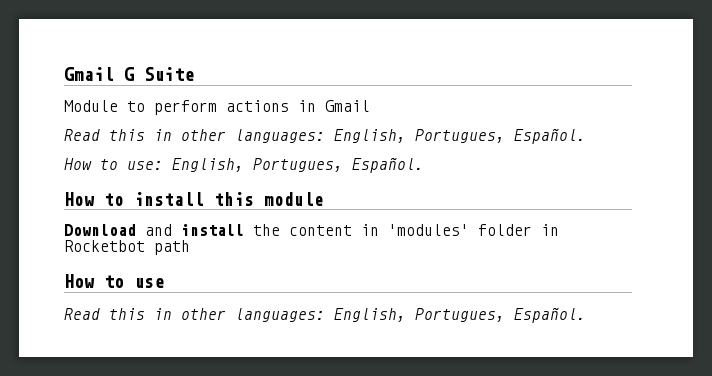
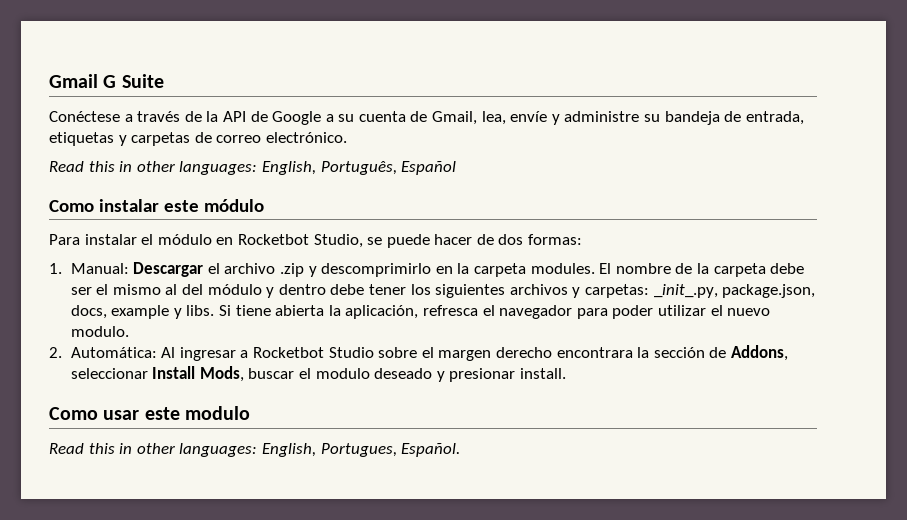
- Module to perform actions in Gmail
- Read this in other languages: English, Portugues, Español.
- How to use: English, Portugues, Español.
- How to install this module
- Download and install the content in 'modules' folder in Rocketbot path
- How to use
+ Conéctese a través de la API de Google a su cuenta de Gmail, lea, envíe y administre su bandeja de entrada, etiquetas y carpetas de correo electrónico.
+ Read this in other languages: English, Português, Español
+ Como instalar este módulo
+ Para instalar el módulo en Rocketbot Studio, se puede hacer de dos formas:
+ 1. Manual: Descargar el archivo .zip y descomprimirlo en la carpeta modules. El nombre de la carpeta debe ser el mismo al del módulo y dentro debe tener los siguientes archivos y carpetas: _init_.py, package.json, docs, example y libs. Si tiene abierta la aplicación, refresca el navegador para poder utilizar el nuevo modulo.
+ 2. Automática: Al ingresar a Rocketbot Studio sobre el margen derecho encontrara la sección de Addons, seleccionar Install Mods, buscar el modulo deseado y presionar install.
+ Como usar este modulo

